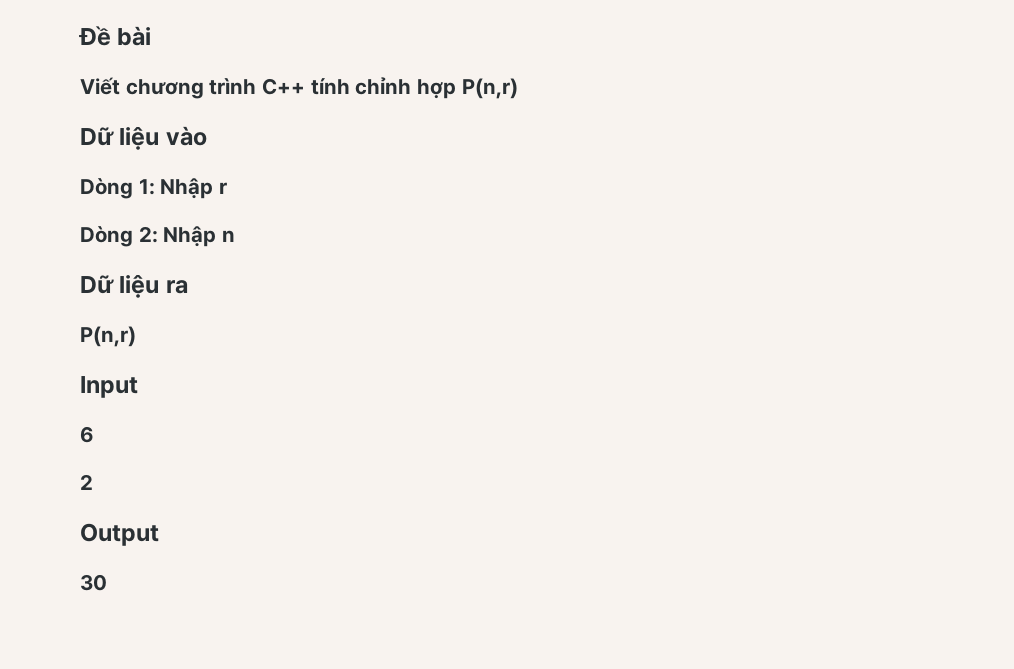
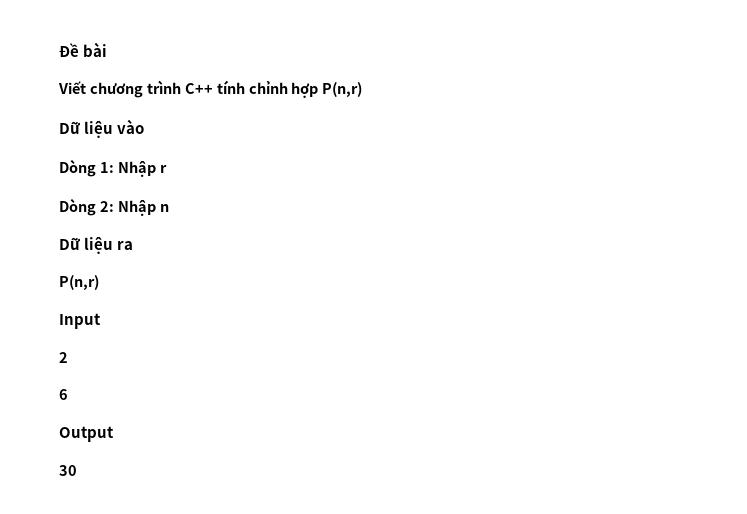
+ 2
- 2

